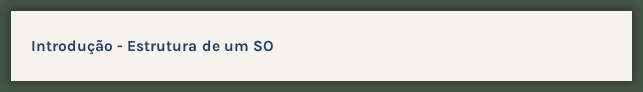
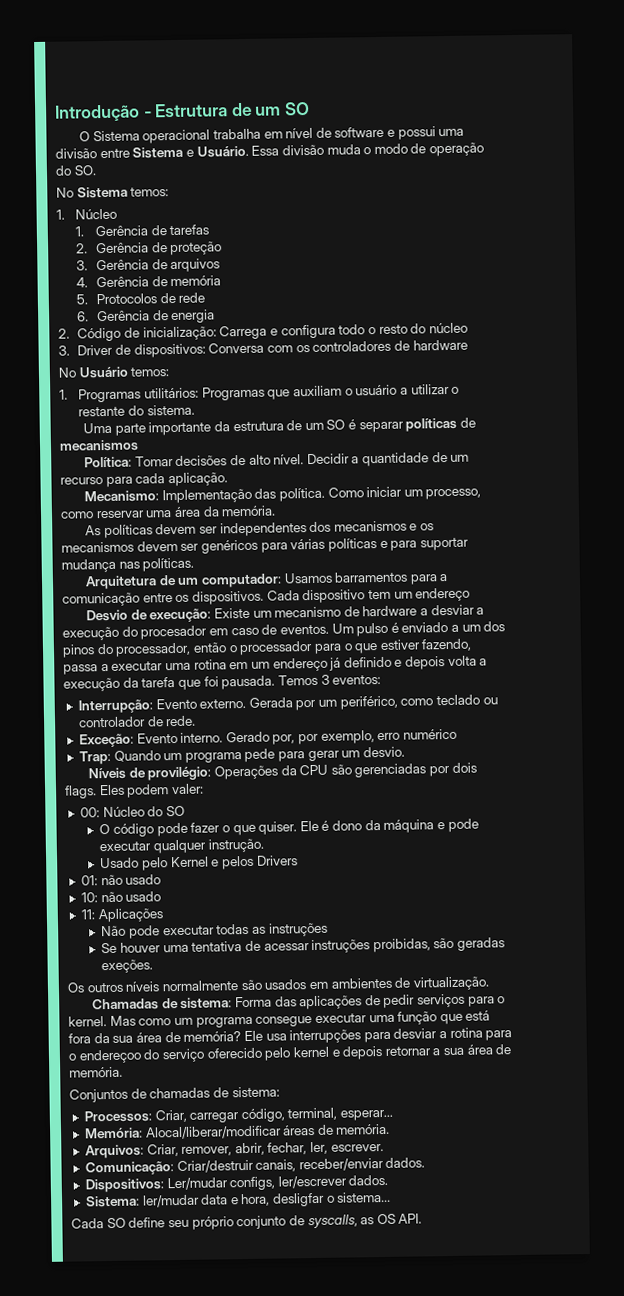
+ O Sistema operacional trabalha em nível de software e possui uma divisão entre Sistema e Usuário. Essa divisão muda o modo de operação do SO.
+ No Sistema temos:
+ 1. Núcleo
+ 1. Gerência de tarefas
+ 2. Gerência de proteção
+ 3. Gerência de arquivos
+ 4. Gerência de memória
+ 5. Protocolos de rede
+ 6. Gerência de energia
+ 2. Código de inicialização: Carrega e configura todo o resto do núcleo
+ 3. Driver de dispositivos: Conversa com os controladores de hardware
+ No Usuário temos:
+ 1. Programas utilitários: Programas que auxiliam o usuário a utilizar o restante do sistema.
+ Uma parte importante da estrutura de um SO é separar políticas de mecanismos
+ Política: Tomar decisões de alto nível. Decidir a quantidade de um recurso para cada aplicação.
+ Mecanismo: Implementação das política. Como iniciar um processo, como reservar uma área da memória.
+ As políticas devem ser independentes dos mecanismos e os mecanismos devem ser genéricos para várias políticas e para suportar mudança nas políticas.
+ Arquitetura de um computador: Usamos barramentos para a comunicação entre os dispositivos. Cada dispositivo tem um endereço
+ Desvio de execução: Existe um mecanismo de hardware a desviar a execução do procesador em caso de eventos. Um pulso é enviado a um dos pinos do processador, então o processador para o que estiver fazendo, passa a executar uma rotina em um endereço já definido e depois volta a execução da tarefa que foi pausada. Temos 3 eventos:
+ Interrupção: Evento externo. Gerada por um periférico, como teclado ou controlador de rede.
+ Exceção: Evento interno. Gerado por, por exemplo, erro numérico
+ Trap: Quando um programa pede para gerar um desvio.
+ Níveis de provilégio: Operações da CPU são gerenciadas por dois flags. Eles podem valer:
+ 00: Núcleo do SO
+ O código pode fazer o que quiser. Ele é dono da máquina e pode executar qualquer instrução.
+ Usado pelo Kernel e pelos Drivers
+ 01: não usado
+ 10: não usado
+ 11: Aplicações
+ Não pode executar todas as instruções
+ Se houver uma tentativa de acessar instruções proibidas, são geradas exeções.
+ Os outros níveis normalmente são usados em ambientes de virtualização.
+ Chamadas de sistema: Forma das aplicações de pedir serviços para o kernel. Mas como um programa consegue executar uma função que está fora da sua área de memória? Ele usa interrupções para desviar a rotina para o endereçoo do serviço oferecido pelo kernel e depois retornar a sua área de memória.
+ Conjuntos de chamadas de sistema:
+ Processos: Criar, carregar código, terminal, esperar...
+ Memória: Alocal/liberar/modificar áreas de memória.
+ Arquivos: Criar, remover, abrir, fechar, ler, escrever.
+ Comunicação: Criar/destruir canais, receber/enviar dados.
+ Dispositivos: Ler/mudar configs, ler/escrever dados.
+ Sistema: ler/mudar data e hora, desligfar o sistema...
+ Cada SO define seu próprio conjunto de syscalls, as OS API.

